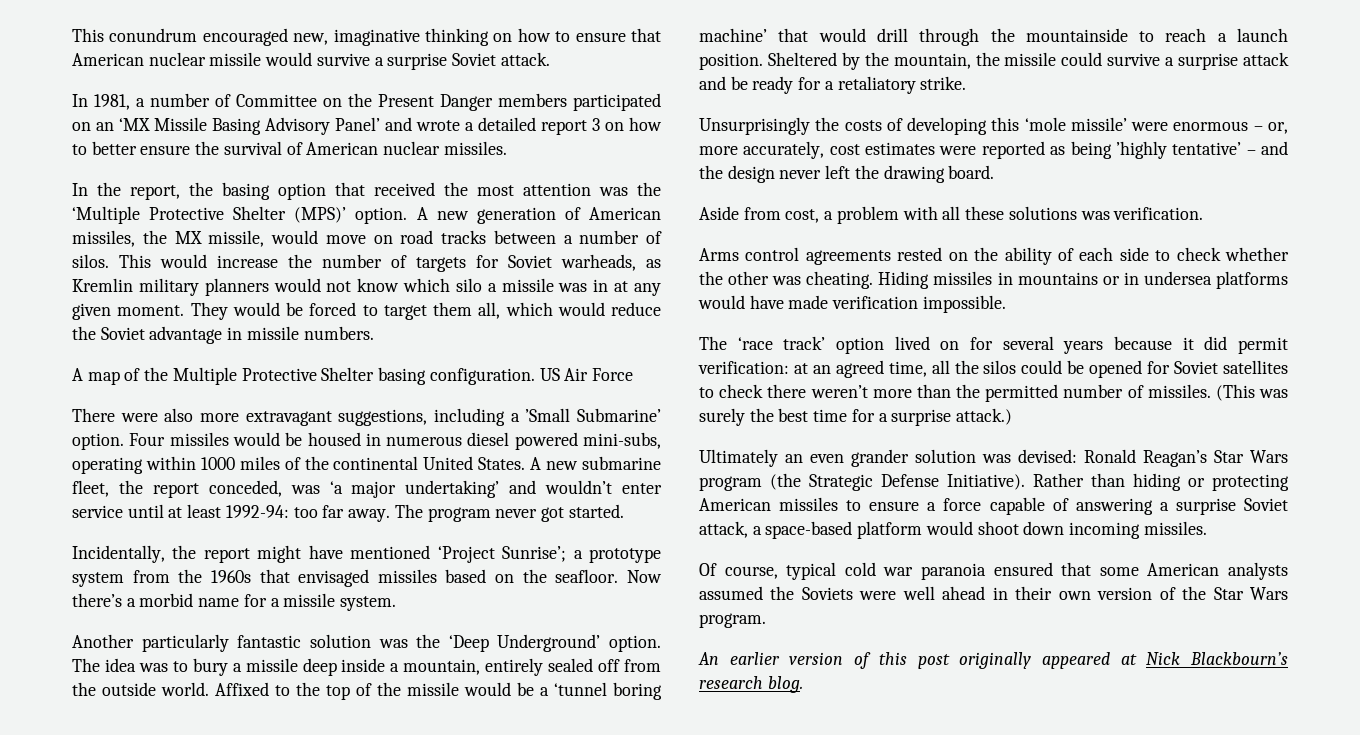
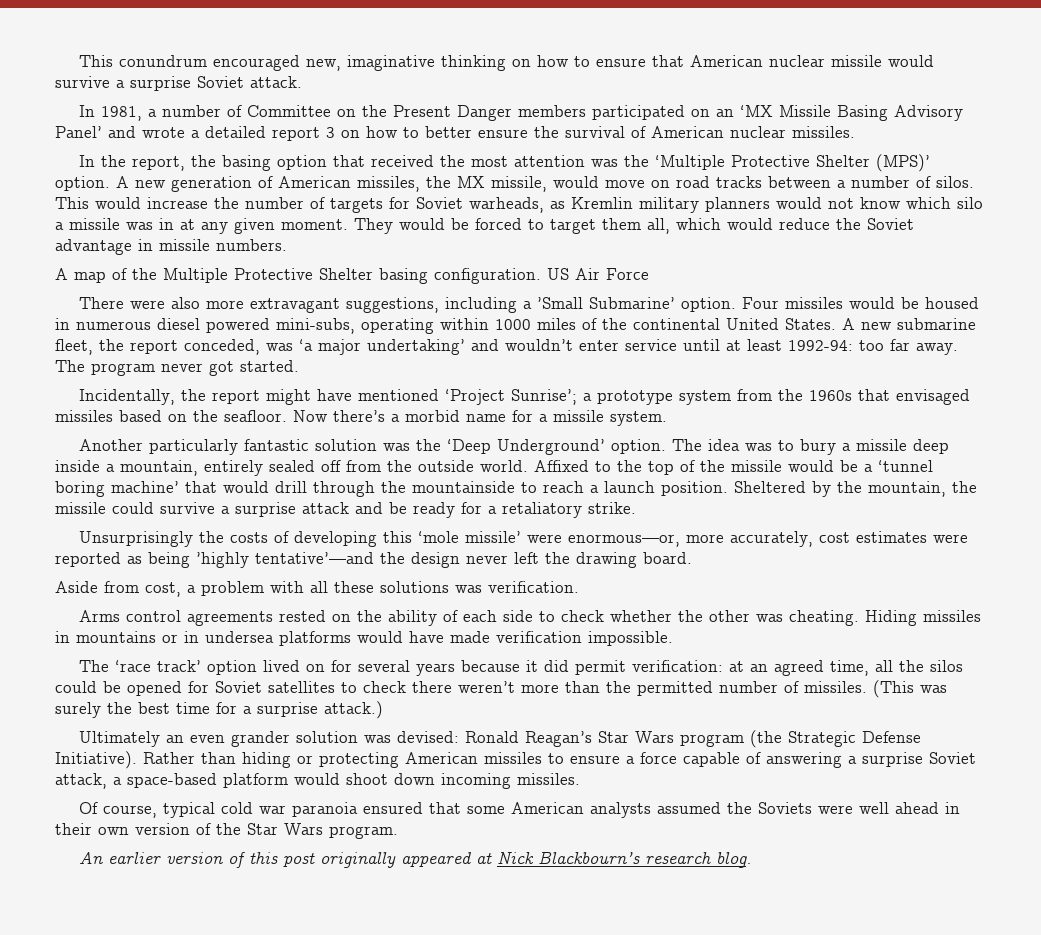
- Unsurprisingly the costs of developing this ‘mole missile’ were enormous – or, more accurately, cost estimates were reported as being ’highly tentative’ – and the design never left the drawing board.
+ Unsurprisingly the costs of developing this ‘mole missile’ were enormous—or, more accurately, cost estimates were reported as being ’highly tentative’—and the design never left the drawing board.

